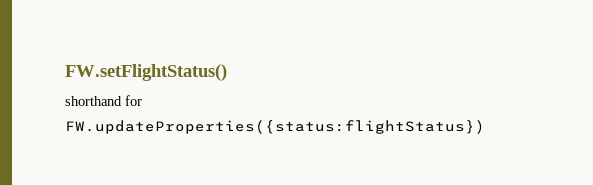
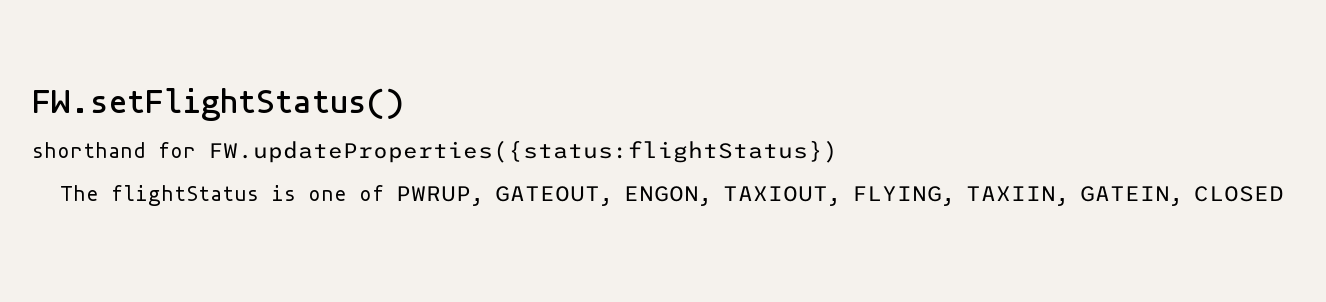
+ The flightStatus is one of PWRUP, GATEOUT, ENGON, TAXIOUT, FLYING, TAXIIN, GATEIN, CLOSED

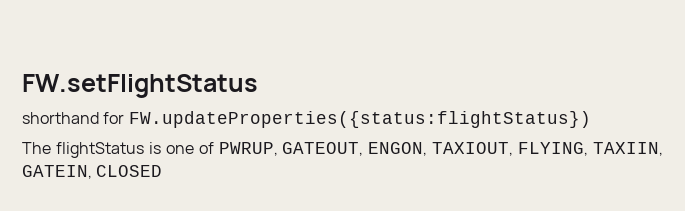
- FW.setFlightStatus()
+ FW.setFlightStatus

